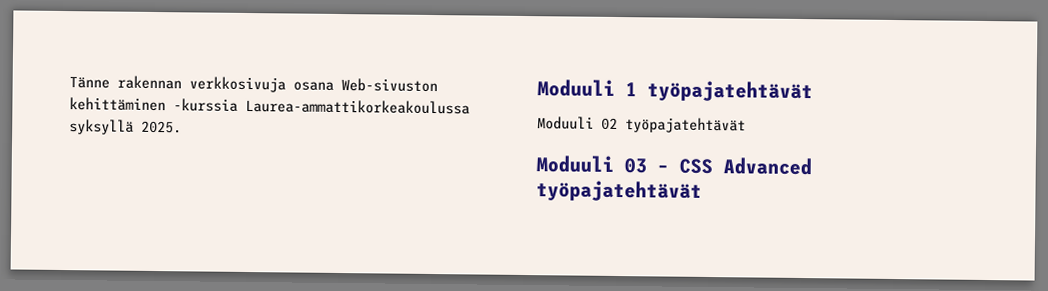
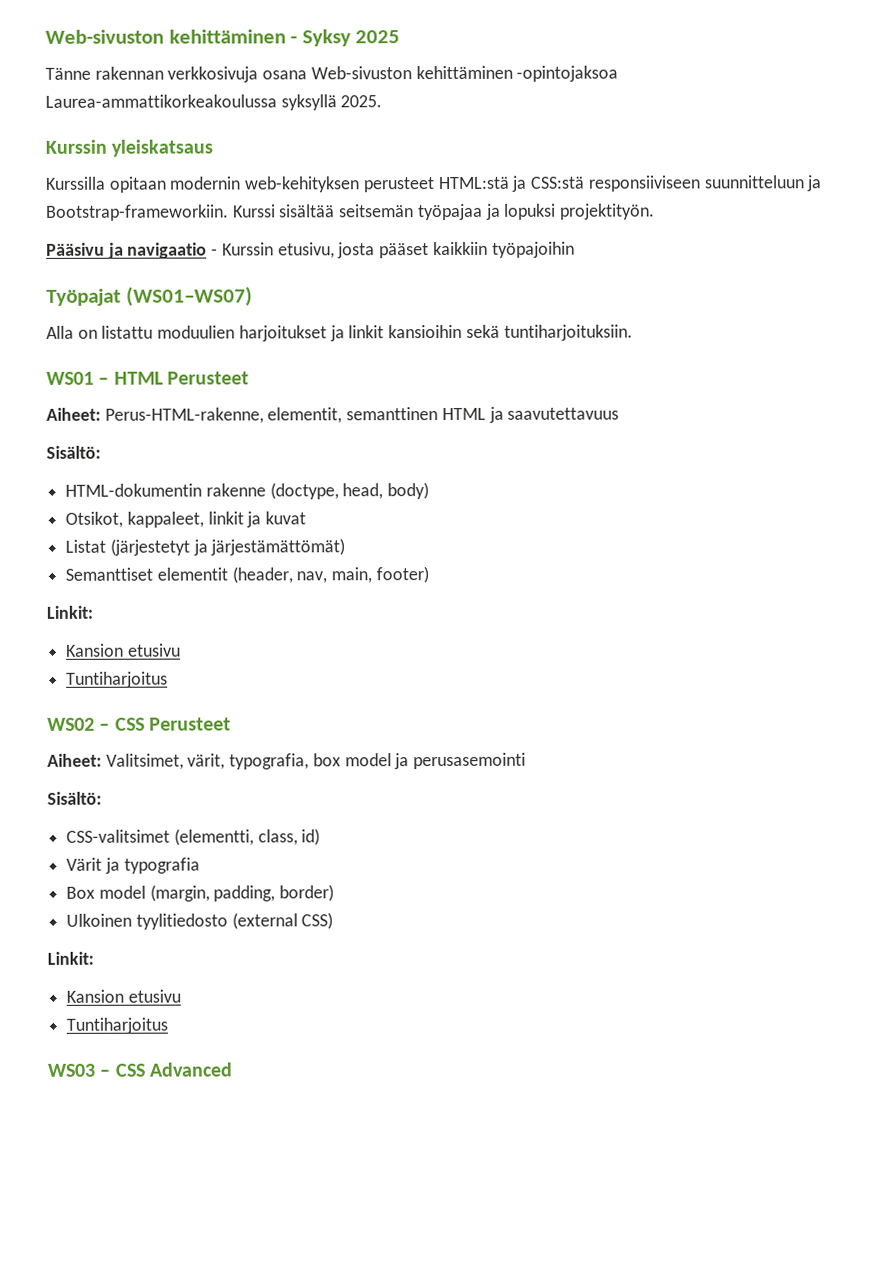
+ Web-sivuston kehittäminen - Syksy 2025
- Tänne rakennan verkkosivuja osana Web-sivuston kehittäminen -kurssia Laurea-ammattikorkeakoulussa syksyllä 2025.
+ Tänne rakennan verkkosivuja osana Web-sivuston kehittäminen -opintojaksoa Laurea-ammattikorkeakoulussa syksyllä 2025.
- Moduuli 1 työpajatehtävät
- Moduuli 02 työpajatehtävät
- Moduuli 03 – CSS Advanced työpajatehtävät
+ Kurssin yleiskatsaus
+ Kurssilla opitaan modernin web-kehityksen perusteet HTML:stä ja CSS:stä responsiiviseen suunnitteluun ja Bootstrap-frameworkiin. Kurssi sisältää seitsemän työpajaa ja lopuksi projektityön.
+ Pääsivu ja navigaatio - Kurssin etusivu, josta pääset kaikkiin työpajoihin
+ Työpajat (WS01–WS07)
+ Alla on listattu moduulien harjoitukset ja linkit kansioihin sekä tuntiharjoituksiin.
+ WS01 – HTML Perusteet
+ Aiheet: Perus-HTML-rakenne, elementit, semanttinen HTML ja saavutettavuus
+ Sisältö:
+ HTML-dokumentin rakenne (doctype, head, body)
+ Otsikot, kappaleet, linkit ja kuvat
+ Listat (järjestetyt ja järjestämättömät)
+ Semanttiset elementit (header, nav, main, footer)
+ Linkit:
+ Kansion etusivu
+ Tuntiharjoitus
+ WS02 – CSS Perusteet
+ Aiheet: Valitsimet, värit, typografia, box model ja perusasemointi
+ Sisältö:
+ CSS-valitsimet (elementti, class, id)
+ Värit ja typografia
+ Box model (margin, padding, border)
+ Ulkoinen tyylitiedosto (external CSS)
+ Linkit:
+ Kansion etusivu
+ Tuntiharjoitus
+ WS03 – CSS Advanced

